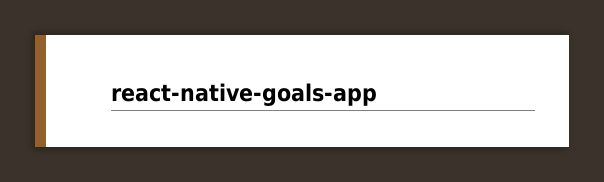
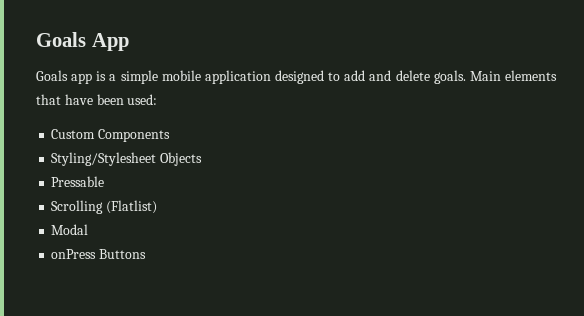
- react-native-goals-app
+ Goals App
+ Goals app is a simple mobile application designed to add and delete goals. Main elements that have been used:
+ Custom Components
+ Styling/Stylesheet Objects
+ Pressable
+ Scrolling (Flatlist)
+ Modal
+ onPress Buttons

